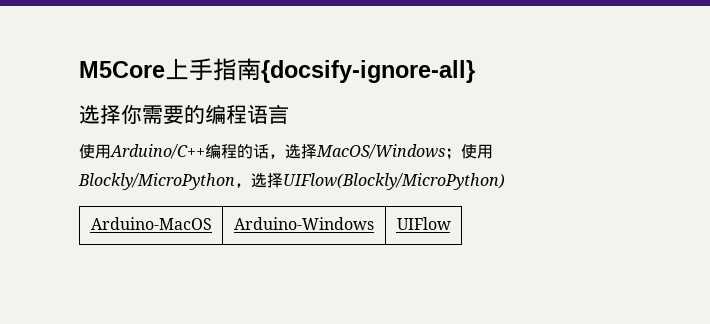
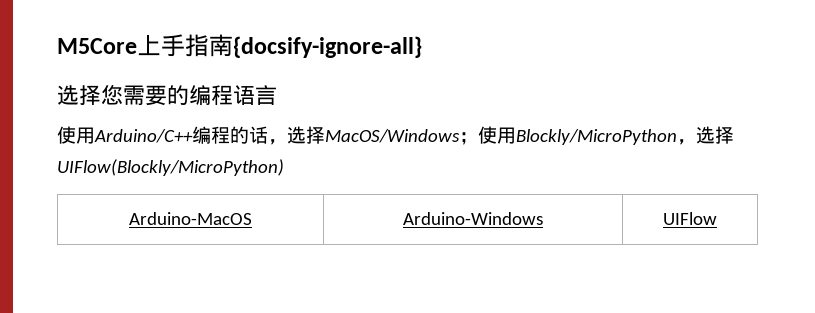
- 选择你需要的编程语言
+ 选择您需要的编程语言

